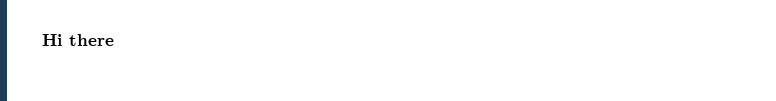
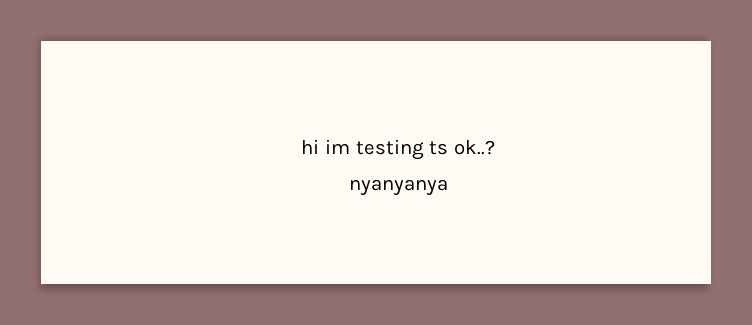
- Hi there
+ hi im testing ts ok..?
+ nyanyanya

